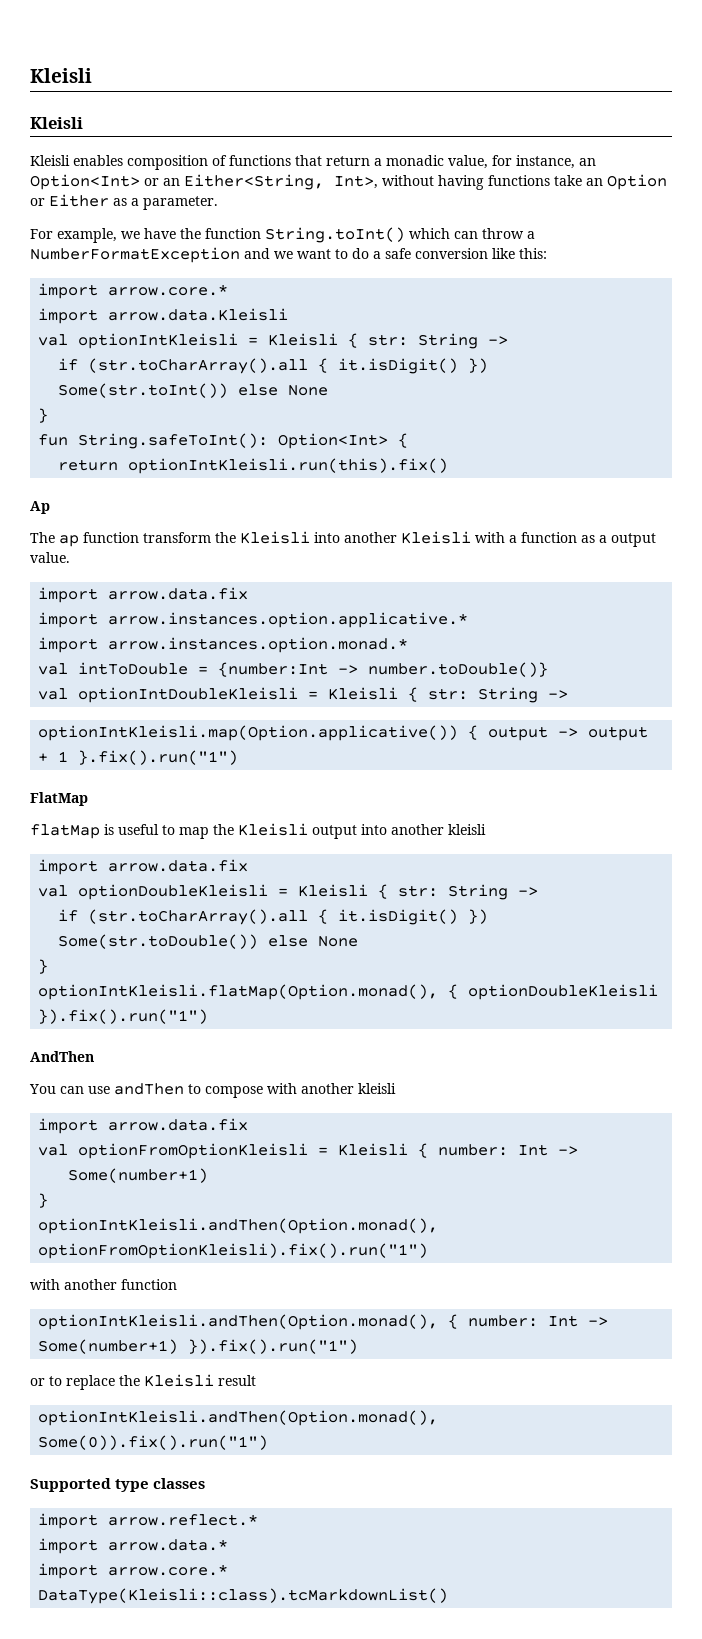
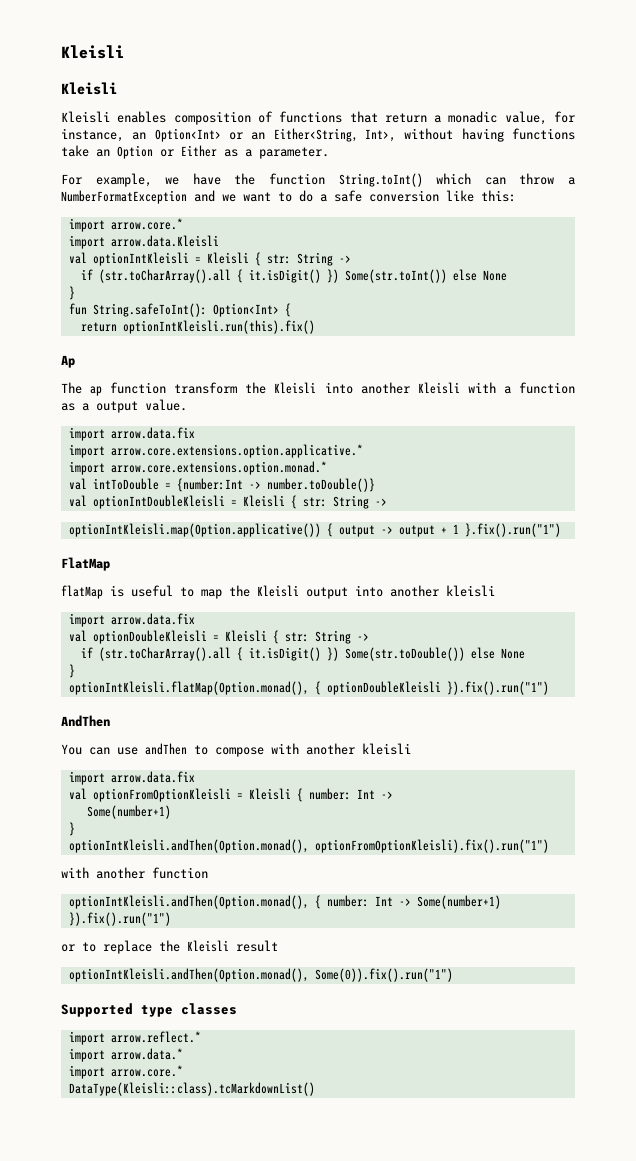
- import arrow.instances.option.applicative.*
- import arrow.instances.option.monad.*
+ import arrow.core.extensions.option.applicative.*
+ import arrow.core.extensions.option.monad.*

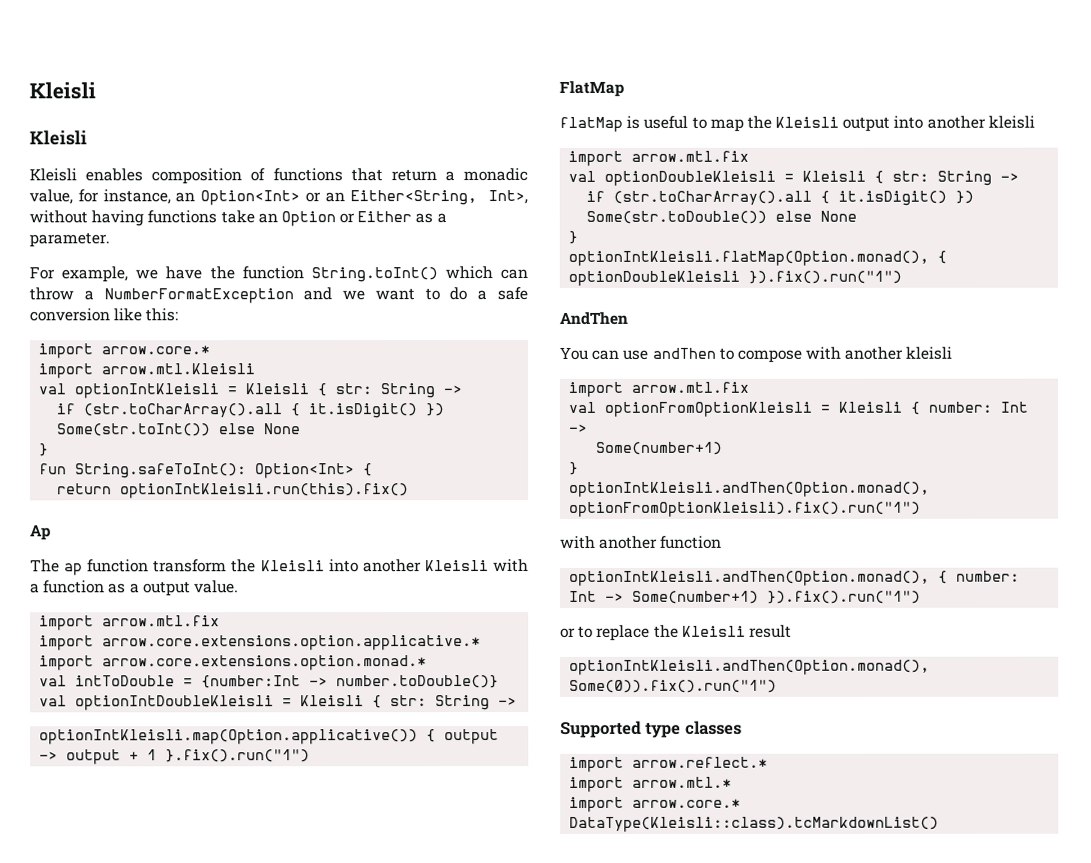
- import arrow.data.Kleisli
+ import arrow.mtl.Kleisli
  The ap function transform the Kleisli into another Kleisli with a function as a output value.
- import arrow.data.fix
+ import arrow.mtl.fix
  flatMap is useful to map the Kleisli output into another kleisli
- import arrow.data.fix
+ import arrow.mtl.fix
  You can use andThen to compose with another kleisli
- import arrow.data.fix
+ import arrow.mtl.fix
- import arrow.data.*
+ import arrow.mtl.*

